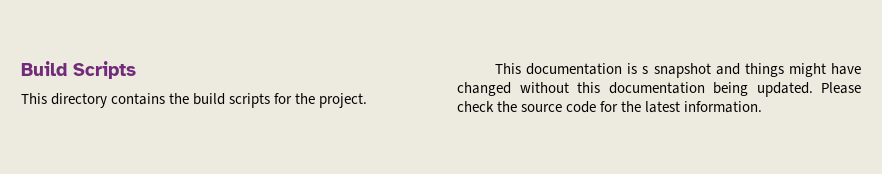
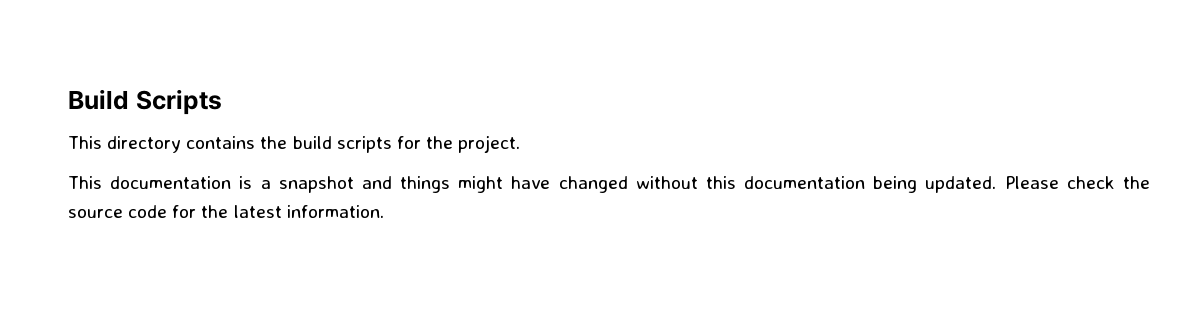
- This documentation is s snapshot and things might have changed without this documentation being updated.
+ This documentation is a snapshot and things might have changed without this documentation being updated.

